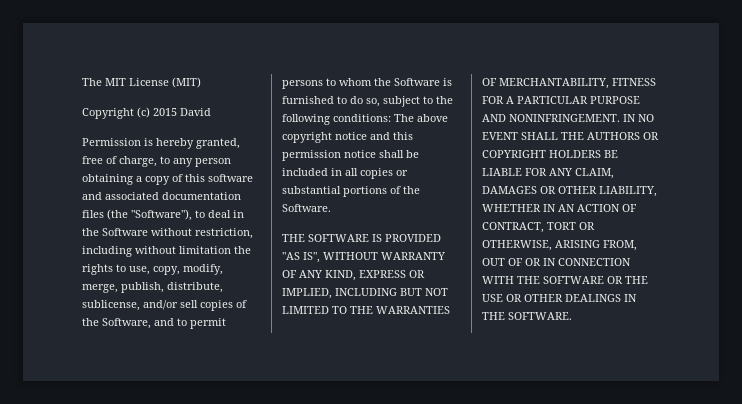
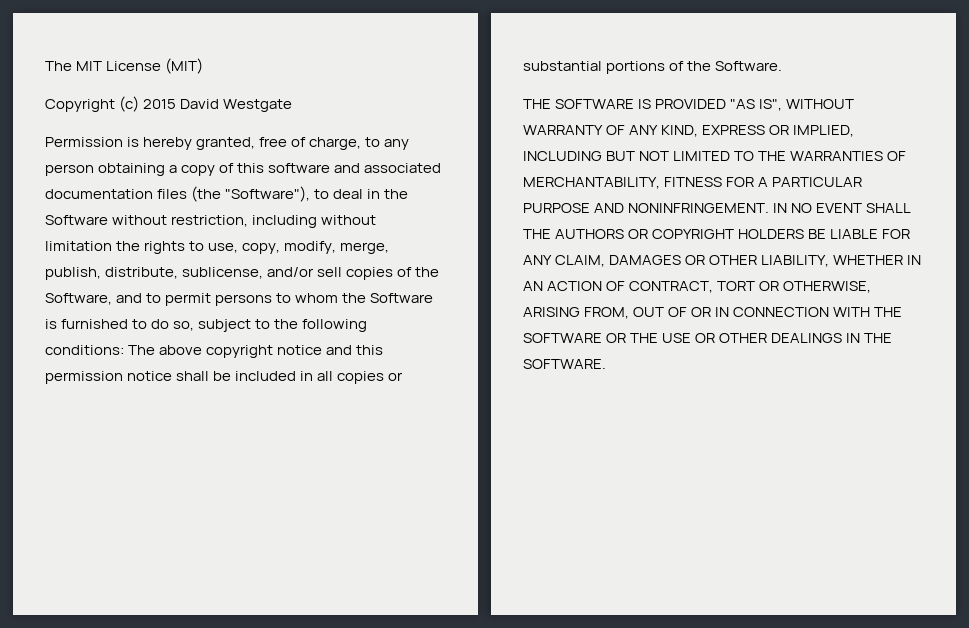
- Copyright (c) 2015 David
+ Copyright (c) 2015 David Westgate

